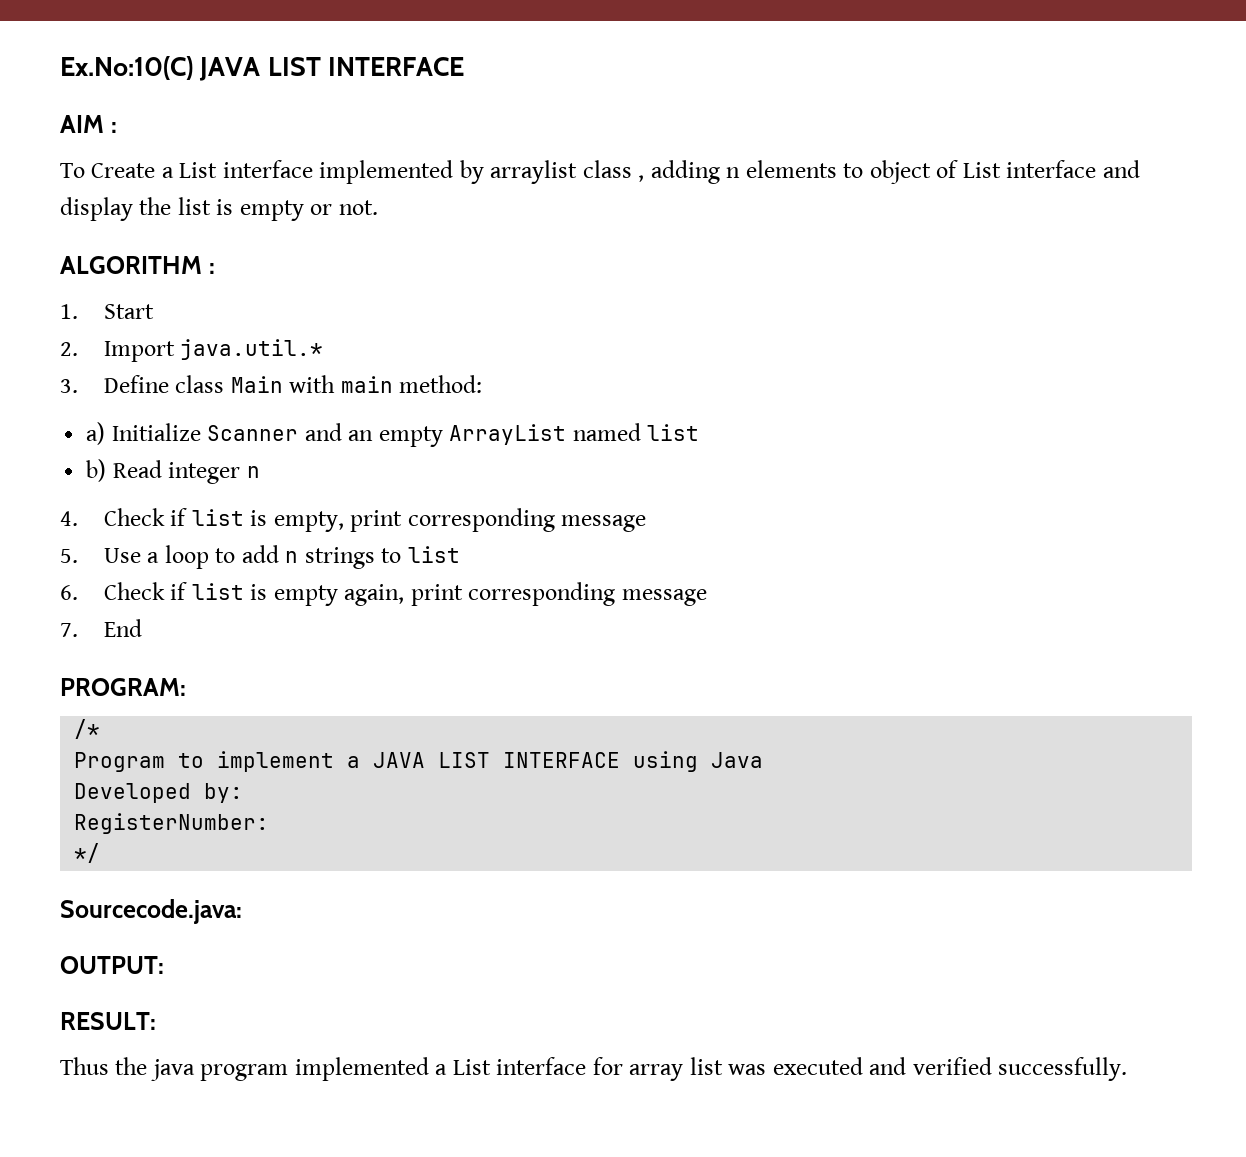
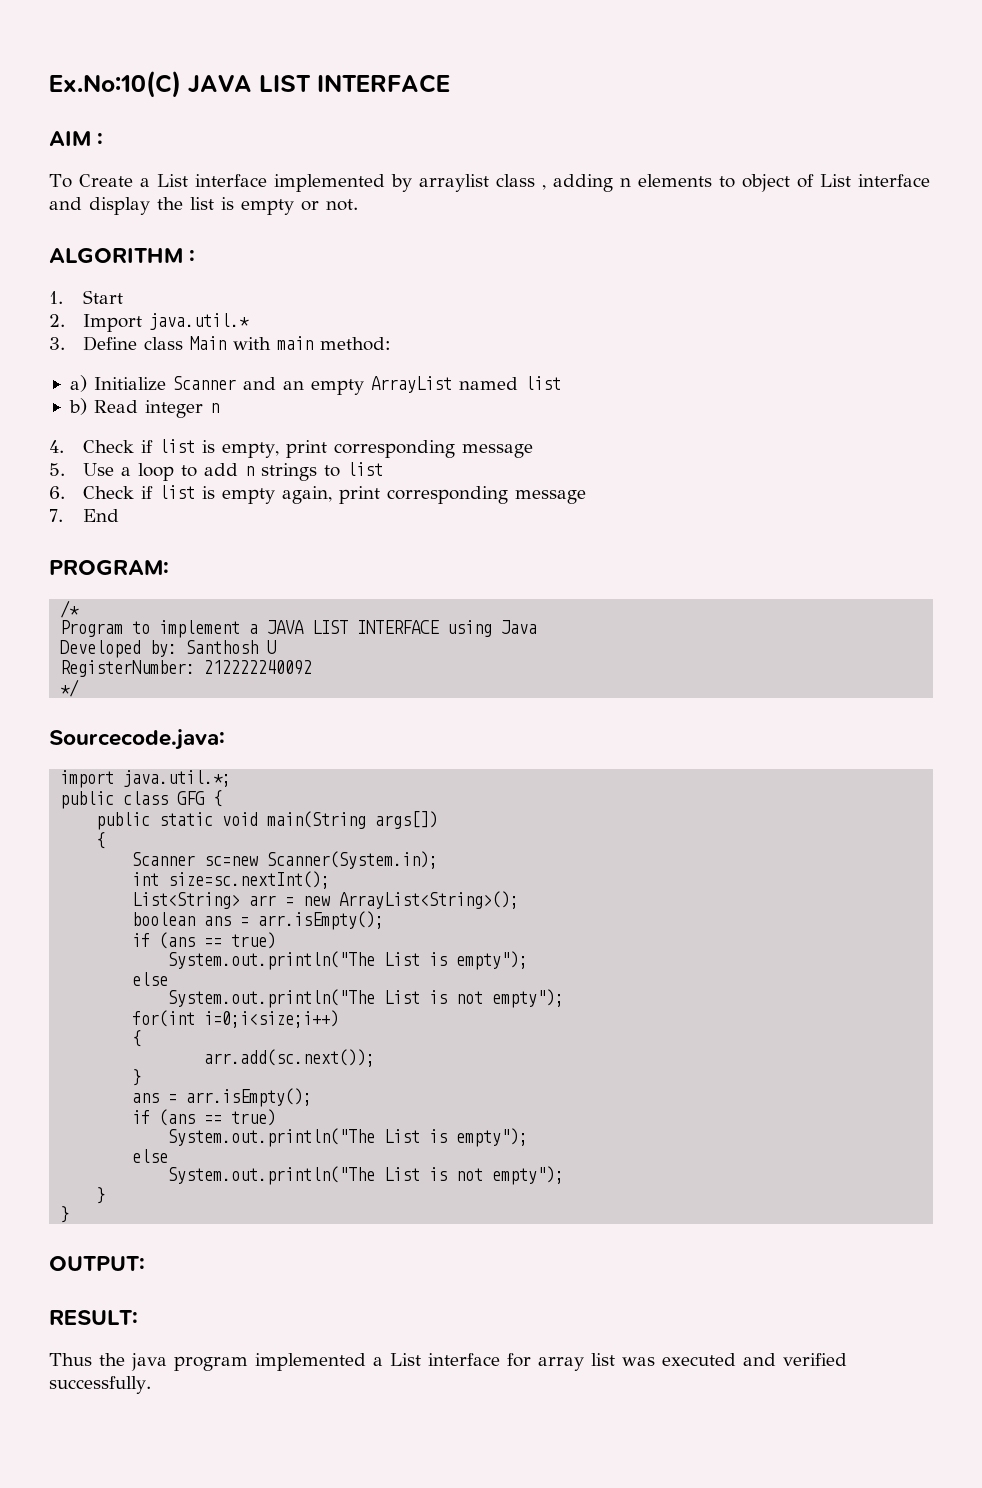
- Developed by:
+ Developed by: Santhosh U
- RegisterNumber:
+ RegisterNumber: 212222240092
+ import java.util.*;
+ public class GFG {
+ public static void main(String args[])
+ {
+ Scanner sc=new Scanner(System.in);
+ int size=sc.nextInt();
+ List<String> arr = new ArrayList<String>();
+ boolean ans = arr.isEmpty();
+ if (ans == true)
+ System.out.println("The List is empty");
+ else
+ System.out.println("The List is not empty");
+ for(int i=0;i<size;i++)
+ {
+ arr.add(sc.next());
+ }
+ ans = arr.isEmpty();
+ if (ans == true)
+ System.out.println("The List is empty");
+ else
+ System.out.println("The List is not empty");
+ }
+ }

